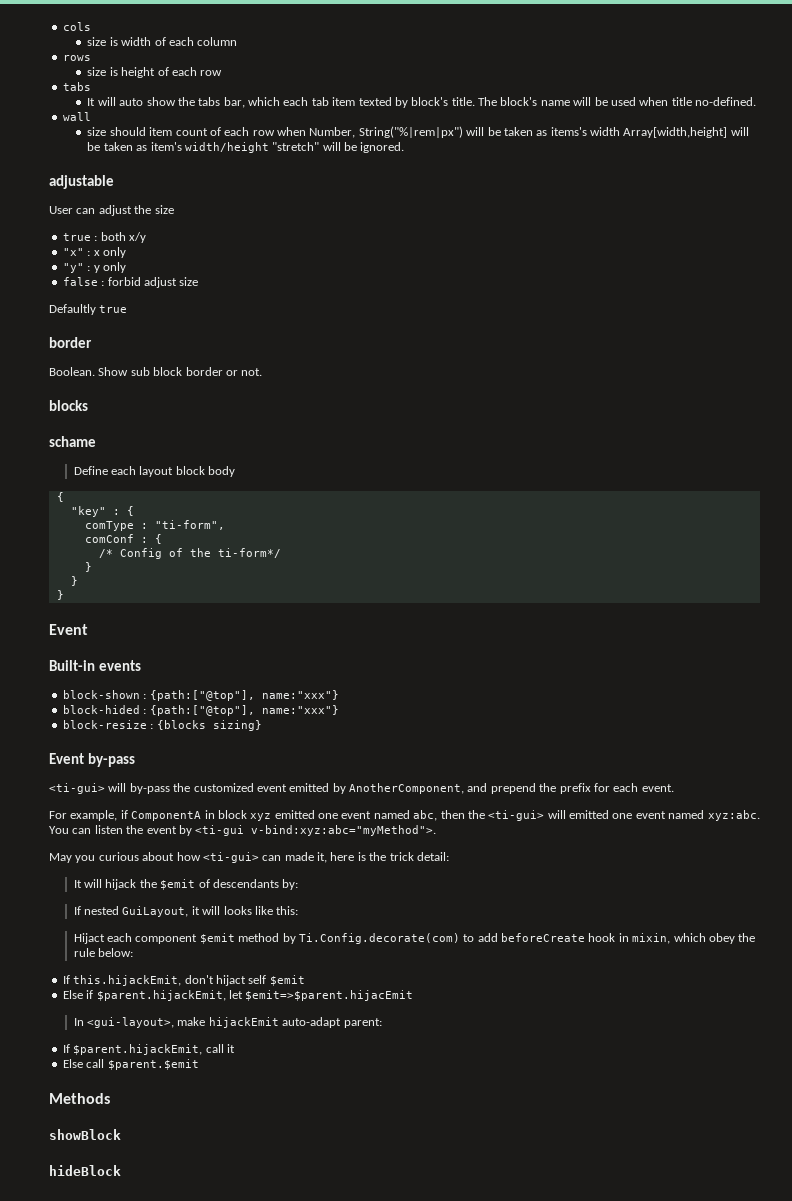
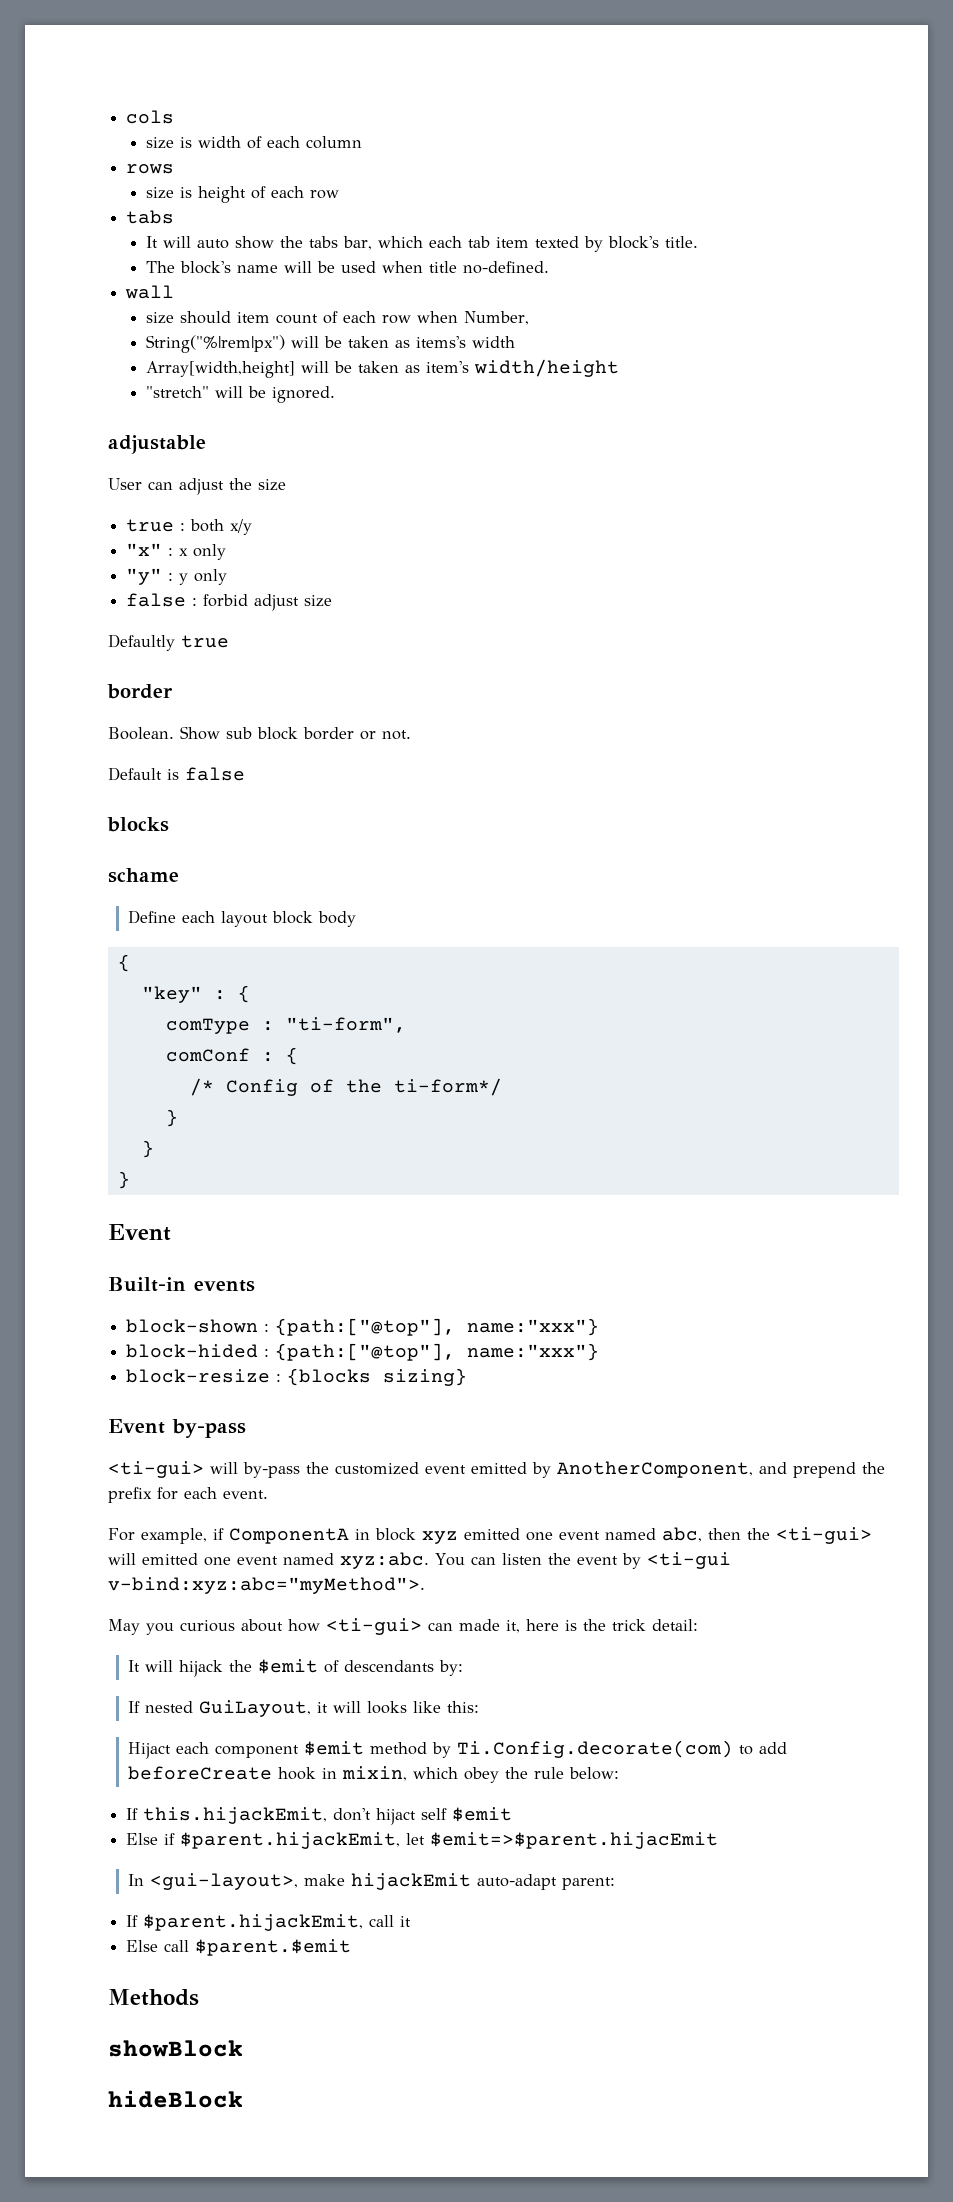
- It will auto show the tabs bar, which each tab item texted by block's title. The block's name will be used when title no-defined.
+ It will auto show the tabs bar, which each tab item texted by block's title.
+ The block's name will be used when title no-defined.
- size should item count of each row when Number, String("%|rem|px") will be taken as items's width Array[width,height] will be taken as item's width/height "stretch" will be ignored.
+ size should item count of each row when Number,
+ String("%|rem|px") will be taken as items's width
+ Array[width,height] will be taken as item's width/height
+ "stretch" will be ignored.
+ Default is false

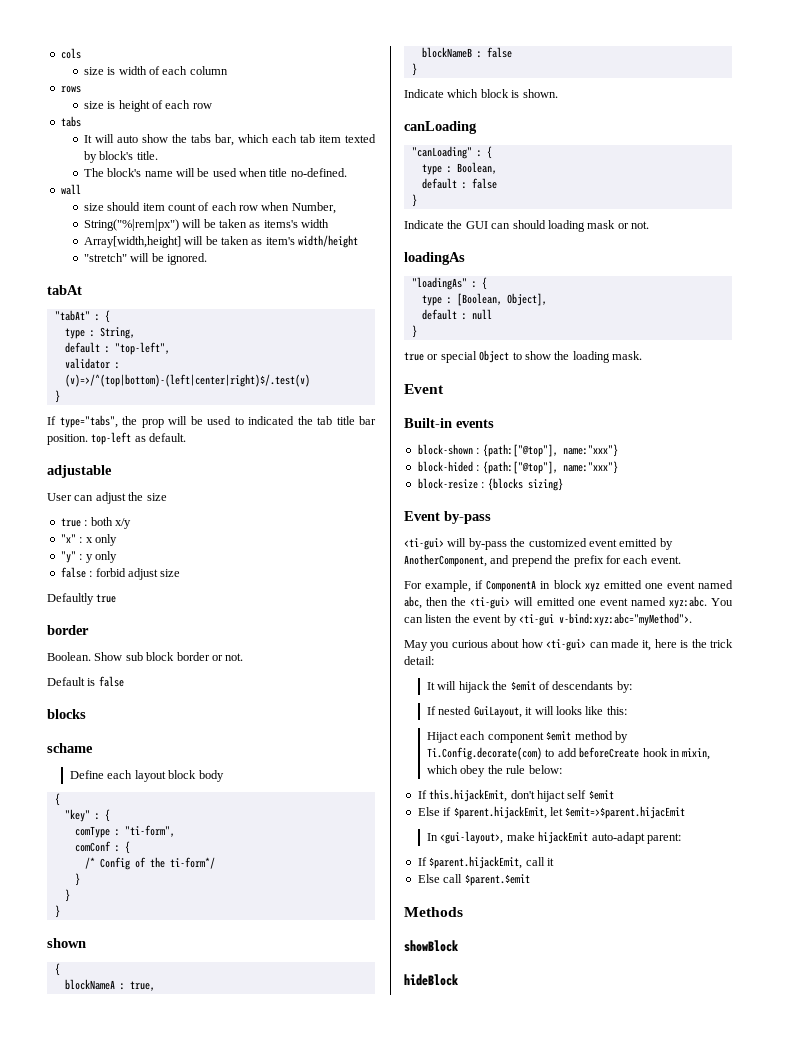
+ tabAt
+ "tabAt" : {
+ type : String,
+ default : "top-left",
+ validator : (v)=>/^(top|bottom)-(left|center|right)$/.test(v)
+ }
+ If type="tabs", the prop will be used to indicated the tab title bar position. top-left as default.
+ shown
+ {
+ blockNameA : true,
+ blockNameB : false
+ }
+ Indicate which block is shown.
+ canLoading
+ "canLoading" : {
+ type : Boolean,
+ default : false
+ }
+ Indicate the GUI can should loading mask or not.
+ loadingAs
+ "loadingAs" : {
+ type : [Boolean, Object],
+ default : null
+ }
+ true or special Object to show the loading mask.

